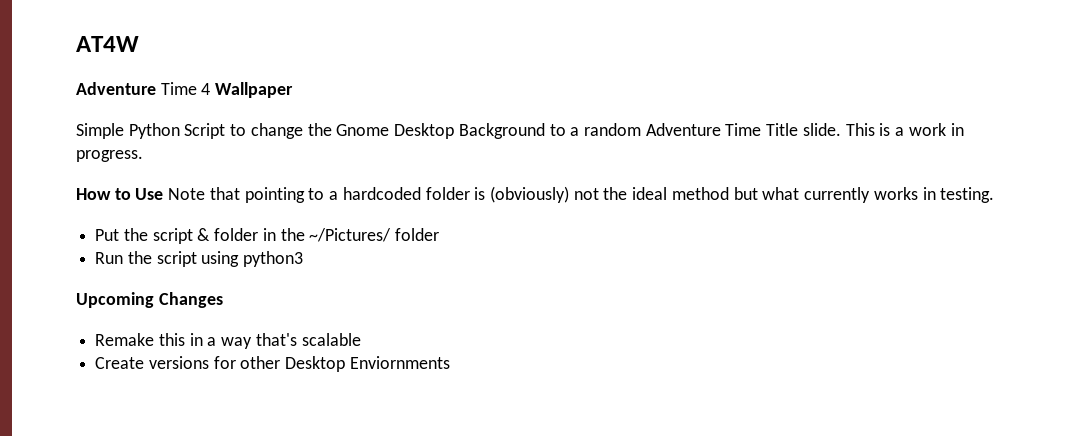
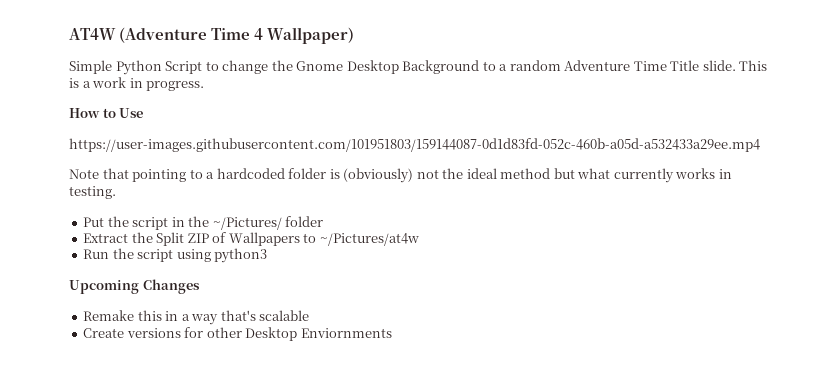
- AT4W
- Adventure Time 4 Wallpaper
+ AT4W (Adventure Time 4 Wallpaper)
- How to Use Note that pointing to a hardcoded folder is (obviously) not the ideal method but what currently works in testing.
+ How to Use
+ https://user-images.githubusercontent.com/101951803/159144087-0d1d83fd-052c-460b-a05d-a532433a29ee.mp4
+ Note that pointing to a hardcoded folder is (obviously) not the ideal method but what currently works in testing.
- Put the script & folder in the ~/Pictures/ folder
+ Put the script in the ~/Pictures/ folder
+ Extract the Split ZIP of Wallpapers to ~/Pictures/at4w

